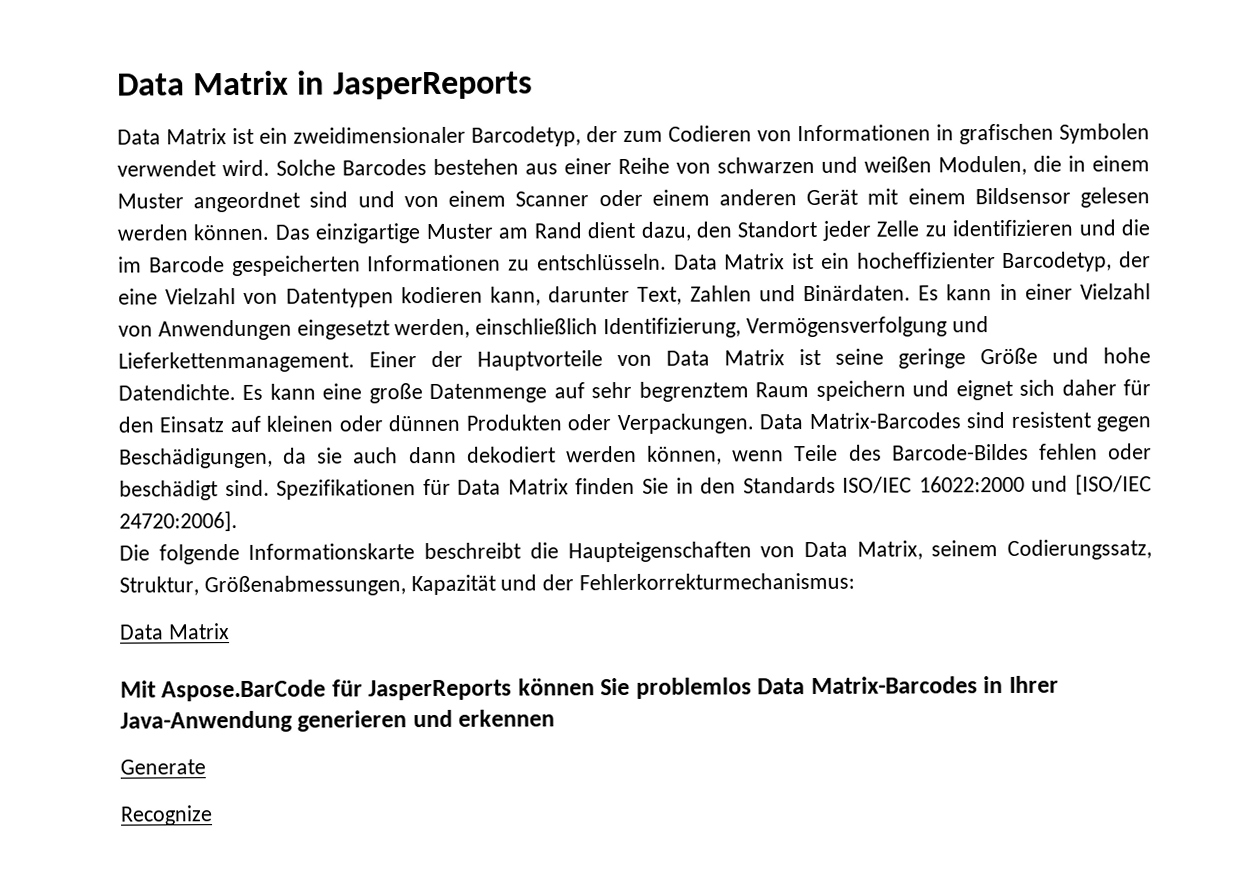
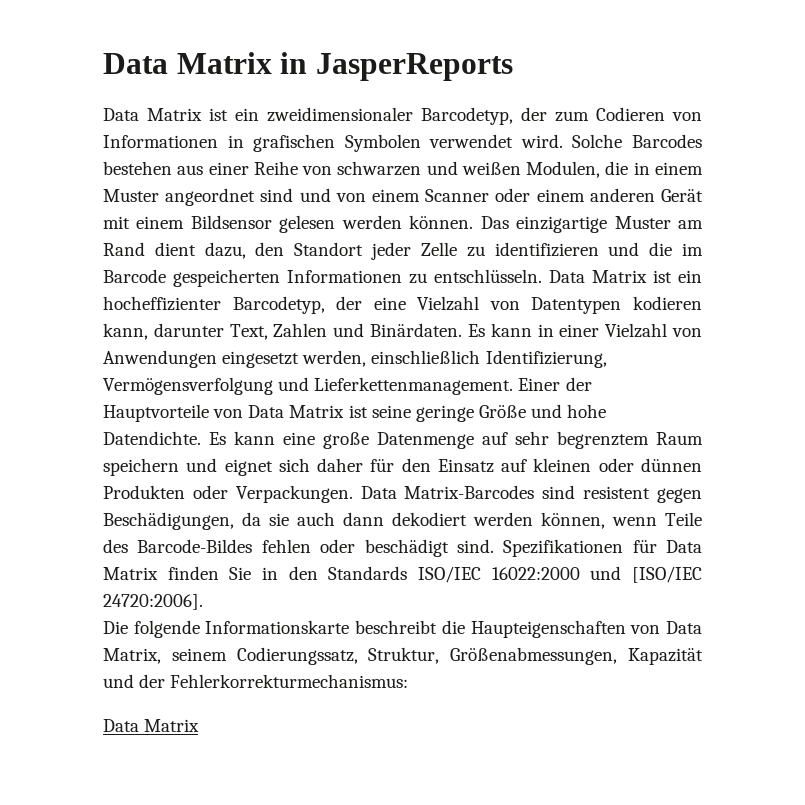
- Mit Aspose.BarCode für JasperReports können Sie problemlos Data Matrix-Barcodes in Ihrer Java-Anwendung generieren und erkennen
- Generate
- Recognize

